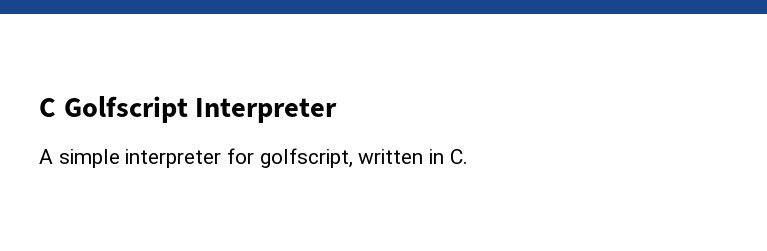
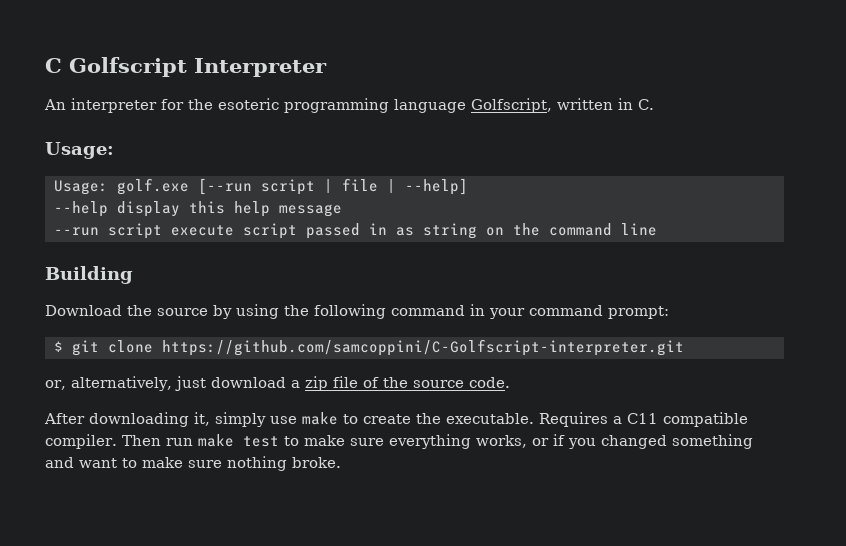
- A simple interpreter for golfscript, written in C.
+ An interpreter for the esoteric programming language Golfscript, written in C.
+ Usage:
+ Usage: golf.exe [--run script | file | --help]
+ --help display this help message
+ --run script execute script passed in as string on the command line
+ Building
+ Download the source by using the following command in your command prompt:
+ $ git clone https://github.com/samcoppini/C-Golfscript-interpreter.git
+ or, alternatively, just download a zip file of the source code.
+ After downloading it, simply use make to create the executable. Requires a C11 compatible compiler. Then run make test to make sure everything works, or if you changed something and want to make sure nothing broke.

